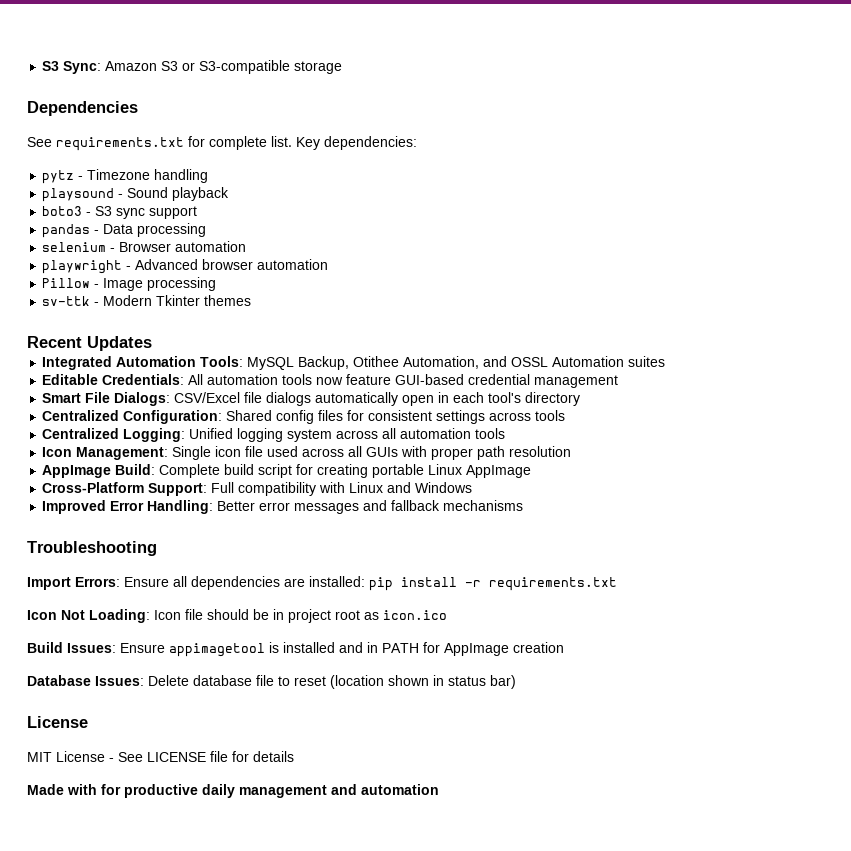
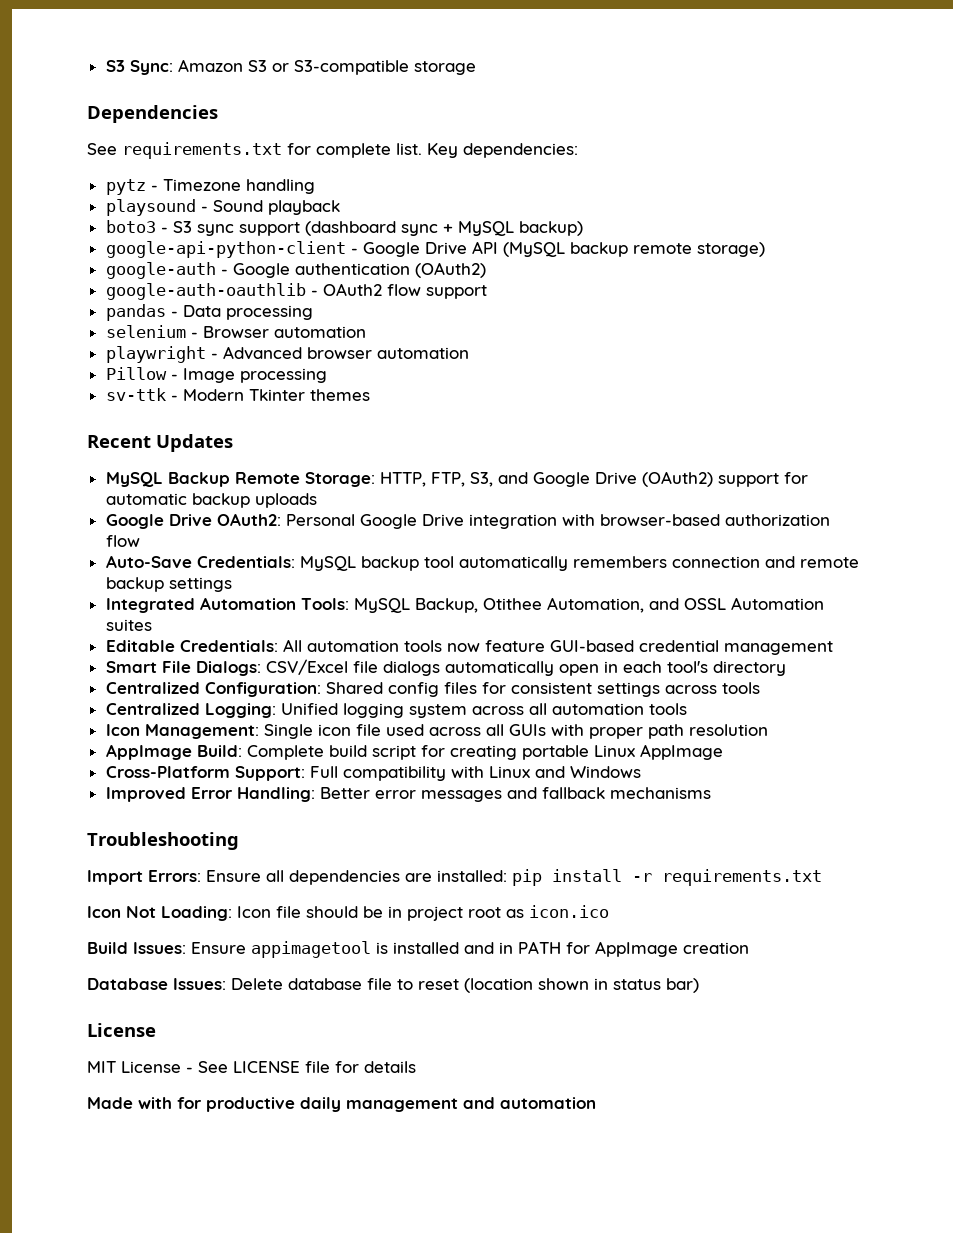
- boto3 - S3 sync support
+ boto3 - S3 sync support (dashboard sync + MySQL backup)
+ google-api-python-client - Google Drive API (MySQL backup remote storage)
+ google-auth - Google authentication (OAuth2)
+ google-auth-oauthlib - OAuth2 flow support
+ MySQL Backup Remote Storage: HTTP, FTP, S3, and Google Drive (OAuth2) support for automatic backup uploads
+ Google Drive OAuth2: Personal Google Drive integration with browser-based authorization flow
+ Auto-Save Credentials: MySQL backup tool automatically remembers connection and remote backup settings

